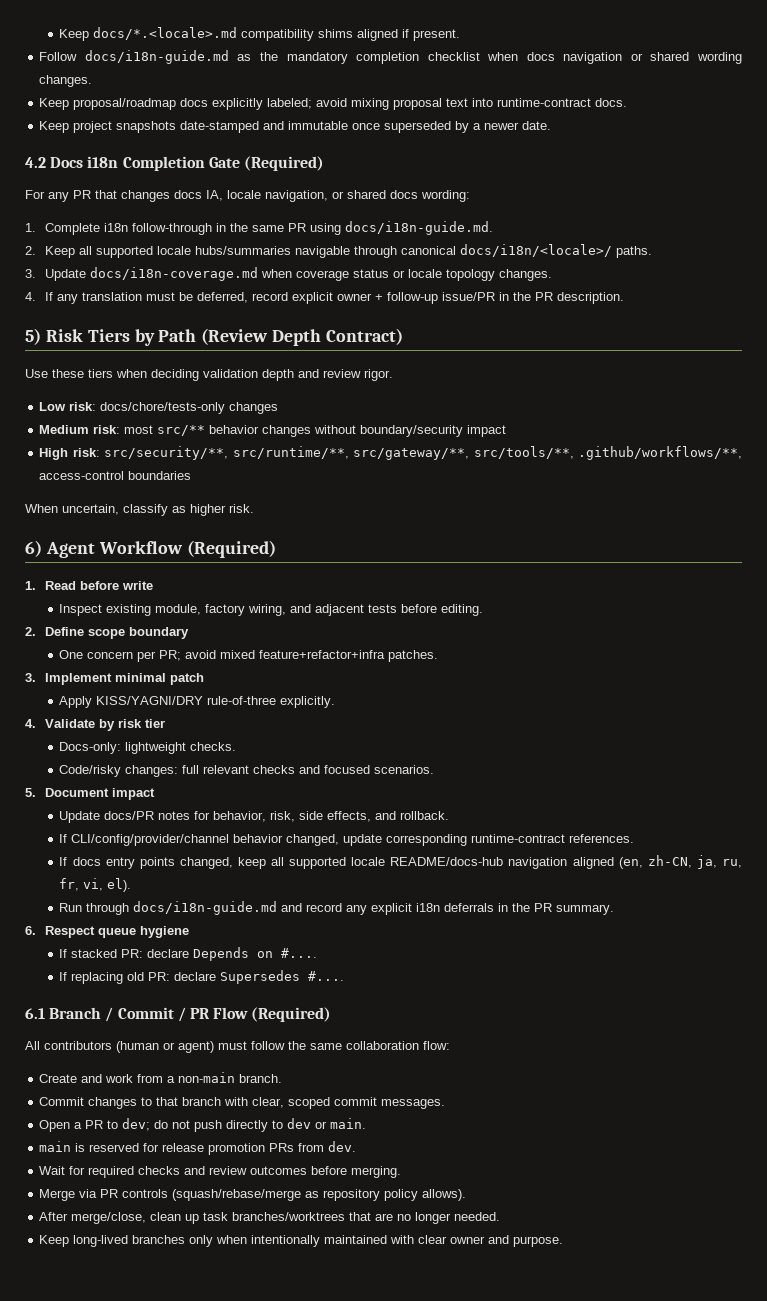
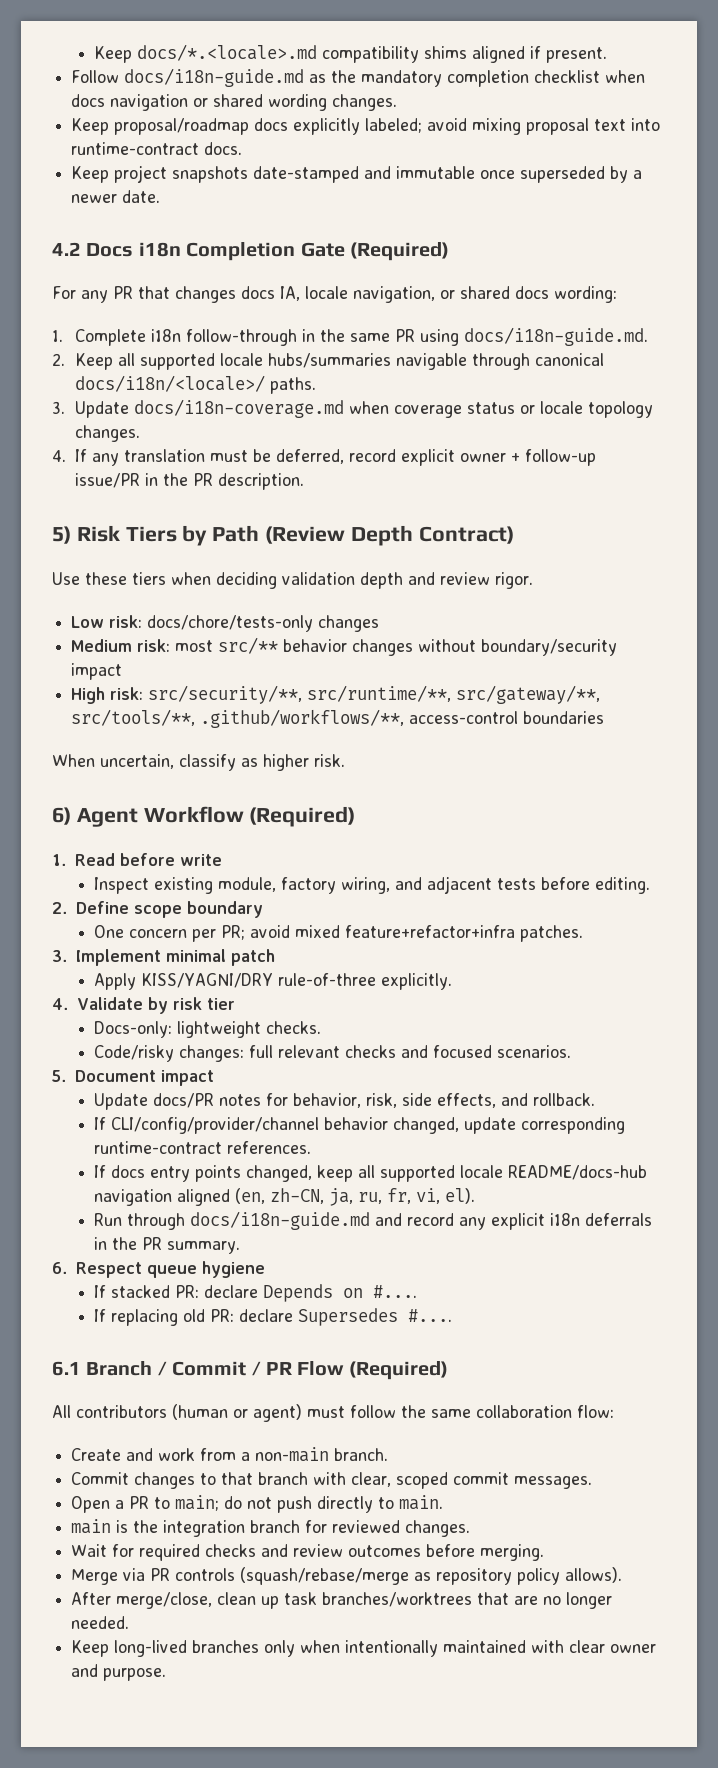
- Open a PR to dev; do not push directly to dev or main.
+ Open a PR to main; do not push directly to main.
- main is reserved for release promotion PRs from dev.
+ main is the integration branch for reviewed changes.

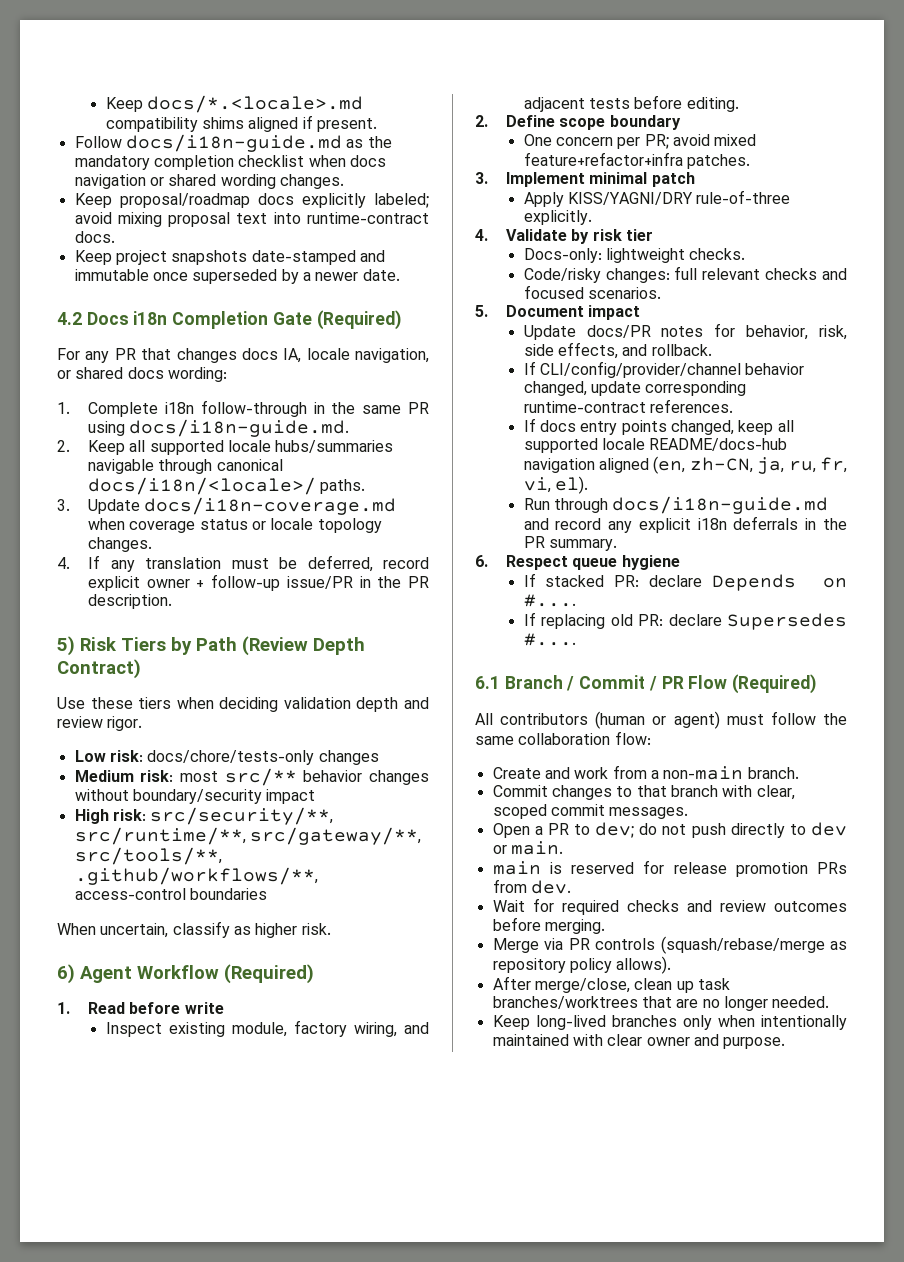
- Open a PR to main; do not push directly to main.
+ Open a PR to dev; do not push directly to dev or main.
- main is the integration branch for reviewed changes.
+ main is reserved for release promotion PRs from dev.

